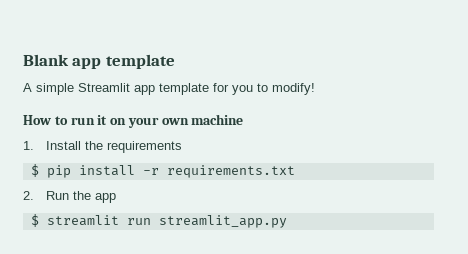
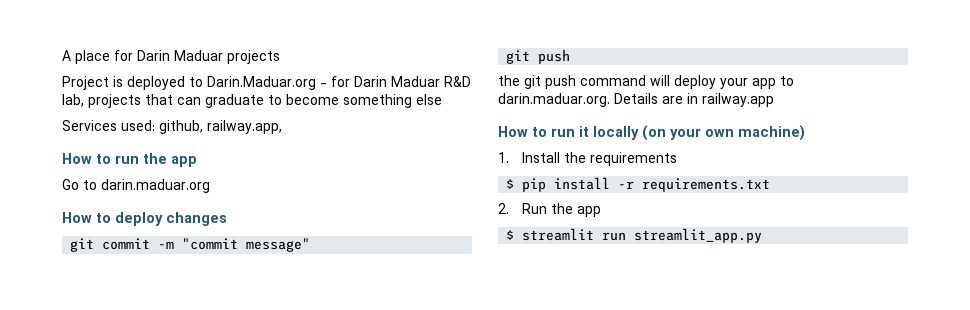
- Blank app template
- A simple Streamlit app template for you to modify!
+ A place for Darin Maduar projects
+ Project is deployed to Darin.Maduar.org - for Darin Maduar R&D lab, projects that can graduate to become something else
+ Services used: github, railway.app,
+ How to run the app
+ Go to darin.maduar.org
+ How to deploy changes
+ git commit -m "commit message"
+ git push
+ the git push command will deploy your app to darin.maduar.org. Details are in railway.app
- How to run it on your own machine
+ How to run it locally (on your own machine)

